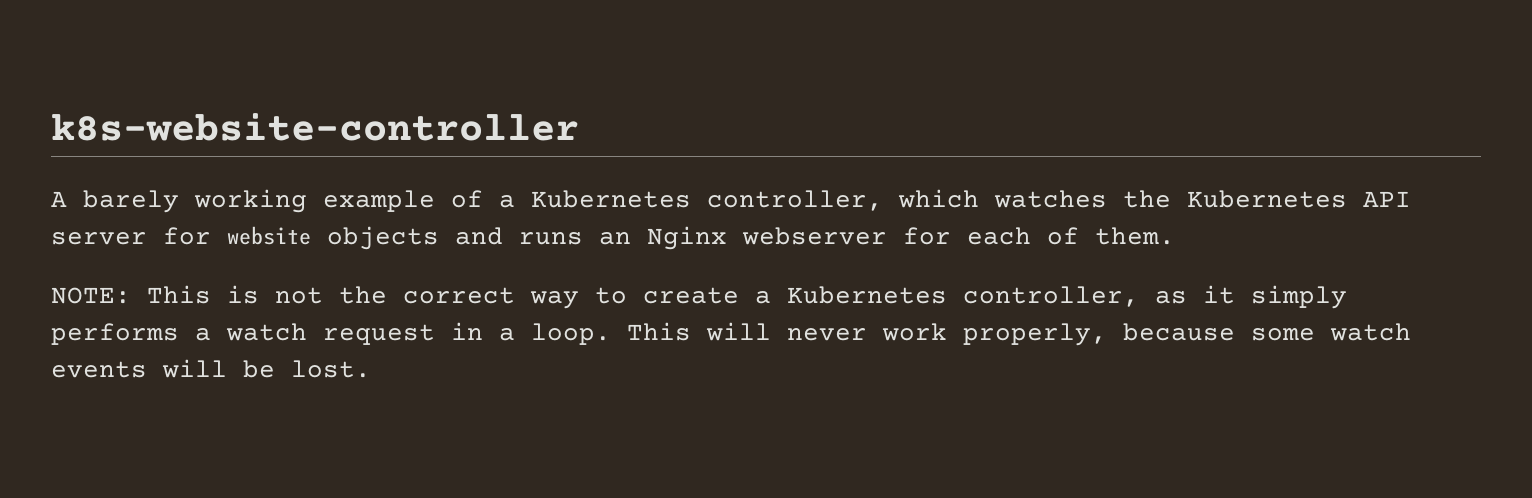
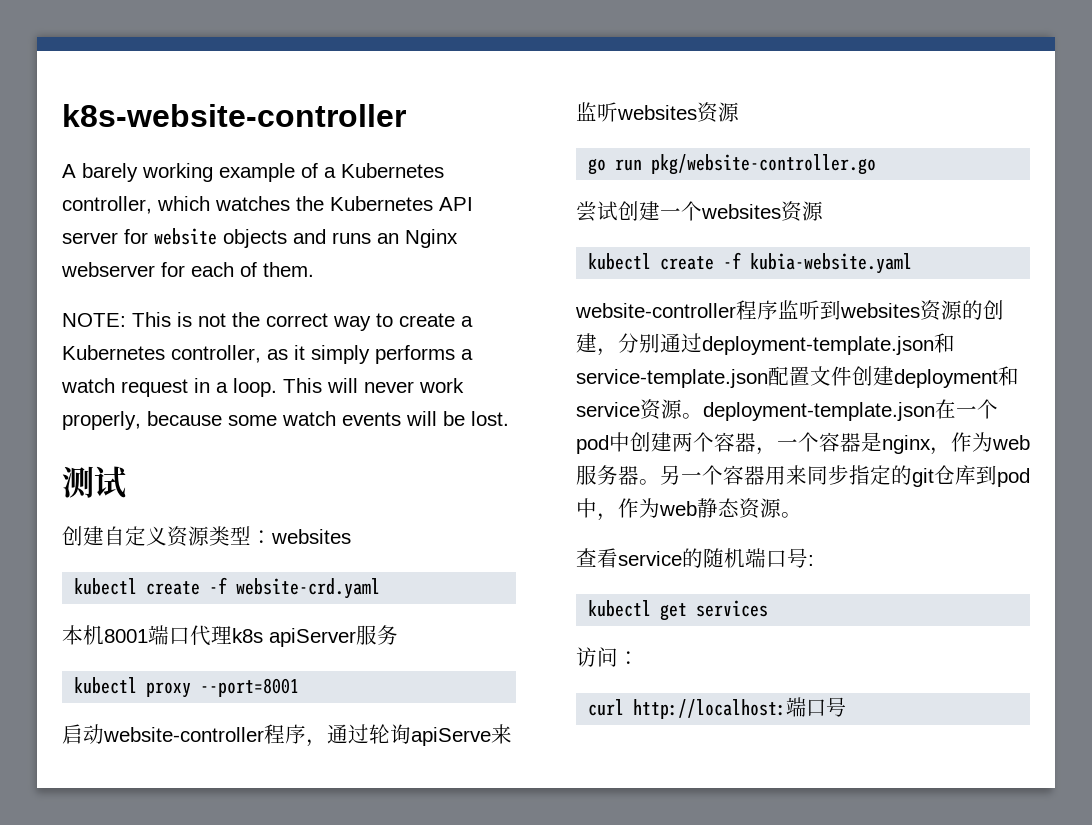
+ 测试
+ 创建自定义资源类型：websites
+ kubectl create -f website-crd.yaml
+ 本机8001端口代理k8s apiServer服务
+ kubectl proxy --port=8001
+ 启动website-controller程序，通过轮询apiServe来监听websites资源
+ go run pkg/website-controller.go
+ 尝试创建一个websites资源
+ kubectl create -f kubia-website.yaml
+ website-controller程序监听到websites资源的创建，分别通过deployment-template.json和service-template.json配置文件创建deployment和service资源。deployment-template.json在一个pod中创建两个容器，一个容器是nginx，作为web服务器。另一个容器用来同步指定的git仓库到pod中，作为web静态资源。
+ 查看service的随机端口号:
+ kubectl get services
+ 访问：
+ curl http://localhost:端口号

